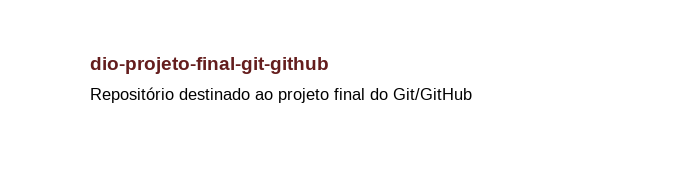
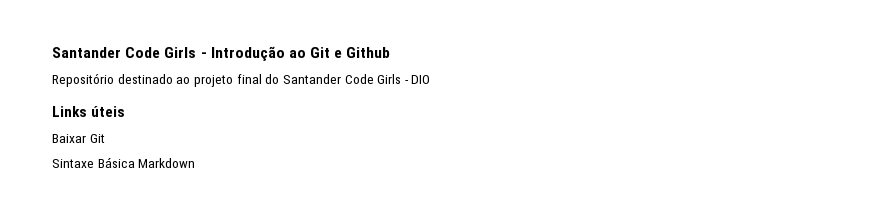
- dio-projeto-final-git-github
+ Santander Code Girls - Introdução ao Git e Github
- Repositório destinado ao projeto final do Git/GitHub
+ Repositório destinado ao projeto final do Santander Code Girls - DIO
+ Links úteis
+ Baixar Git
+ Sintaxe Básica Markdown

